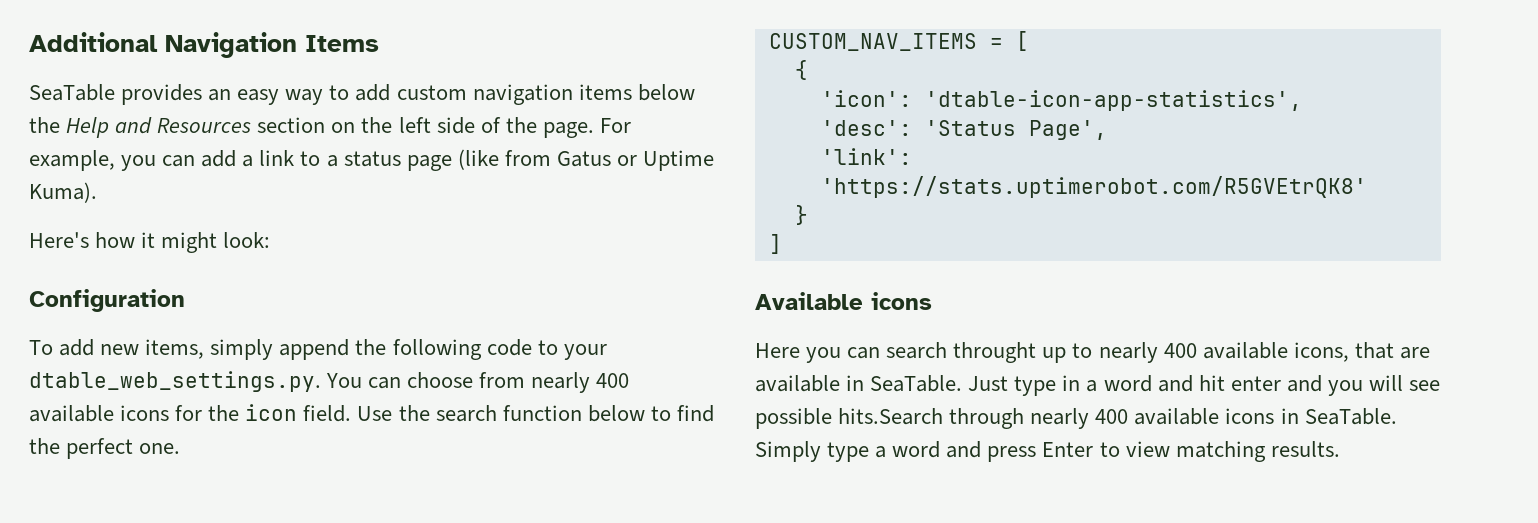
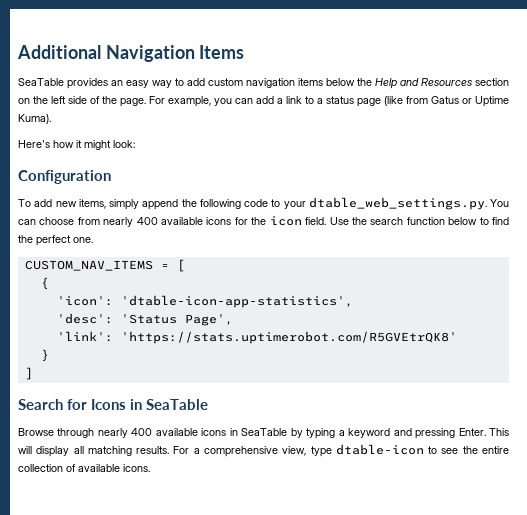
- Available icons
- Here you can search throught up to nearly 400 available icons, that are available in SeaTable. Just type in a word and hit enter and you will see possible hits.Search through nearly 400 available icons in SeaTable. Simply type a word and press Enter to view matching results.
+ Search for Icons in SeaTable
+ Browse through nearly 400 available icons in SeaTable by typing a keyword and pressing Enter. This will display all matching results. For a comprehensive view, type dtable-icon to see the entire collection of available icons.

